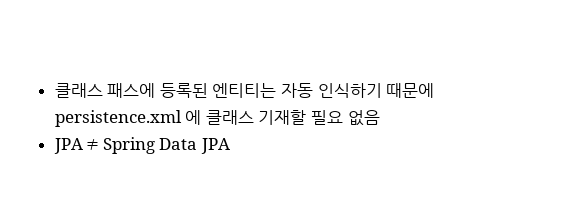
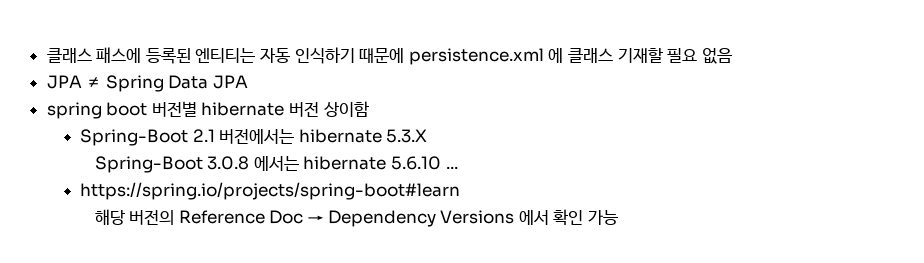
+ spring boot 버전별 hibernate 버전 상이함
+ Spring-Boot 2.1 버전에서는 hibernate 5.3.X
+ Spring-Boot 3.0.8 에서는 hibernate 5.6.10 ...
+ https://spring.io/projects/spring-boot#learn
+ 해당 버전의 Reference Doc → Dependency Versions 에서 확인 가능

